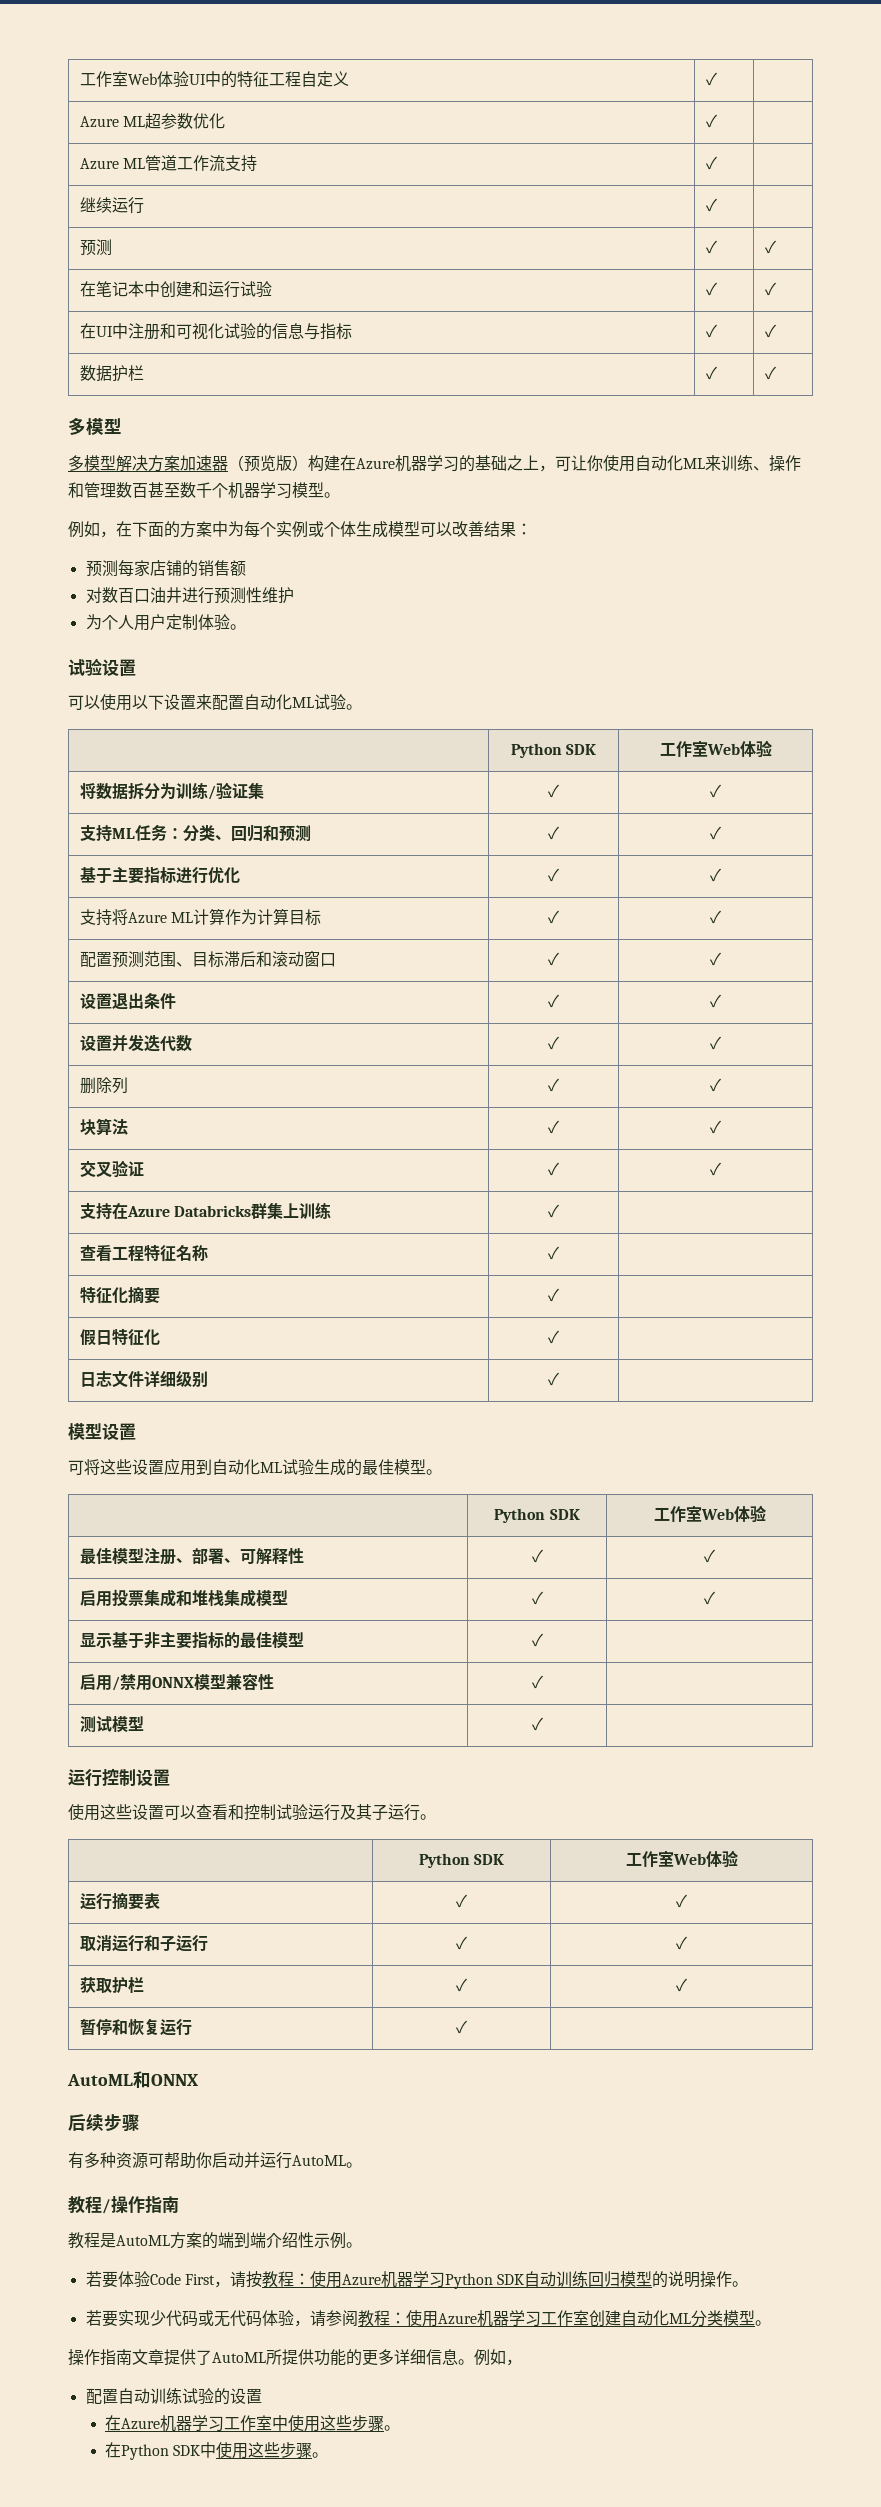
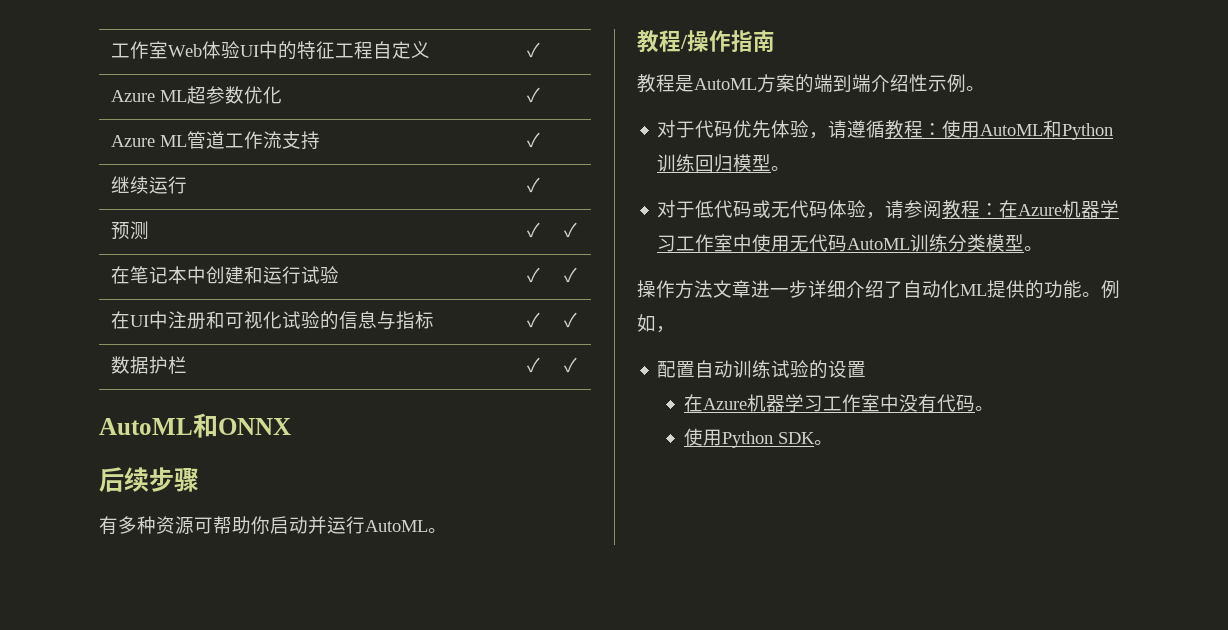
  数据护栏 | ✓ | ✓
- 多模型
- 多模型解决方案加速器（预览版）构建在Azure机器学习的基础之上，可让你使用自动化ML来训练、操作和管理数百甚至数千个机器学习模型。
- 例如，在下面的方案中为每个实例或个体生成模型可以改善结果：
- 预测每家店铺的销售额
- 对数百口油井进行预测性维护
- 为个人用户定制体验。
- 试验设置
- 可以使用以下设置来配置自动化ML试验。
- | Python SDK | 工作室Web体验
- 将数据拆分为训练/验证集 | ✓ | ✓
- 支持ML任务：分类、回归和预测 | ✓ | ✓
- 基于主要指标进行优化 | ✓ | ✓
- 支持将Azure ML计算作为计算目标 | ✓ | ✓
- 配置预测范围、目标滞后和滚动窗口 | ✓ | ✓
- 设置退出条件 | ✓ | ✓
- 设置并发迭代数 | ✓ | ✓
- 删除列 | ✓ | ✓
- 块算法 | ✓ | ✓
- 交叉验证 | ✓ | ✓
- 支持在Azure Databricks群集上训练 | ✓ |
- 查看工程特征名称 | ✓ |
- 特征化摘要 | ✓ |
- 假日特征化 | ✓ |
- 日志文件详细级别 | ✓ |
- 模型设置
- 可将这些设置应用到自动化ML试验生成的最佳模型。
- | Python SDK | 工作室Web体验
- 最佳模型注册、部署、可解释性 | ✓ | ✓
- 启用投票集成和堆栈集成模型 | ✓ | ✓
- 显示基于非主要指标的最佳模型 | ✓ |
- 启用/禁用ONNX模型兼容性 | ✓ |
- 测试模型 | ✓ |
- 运行控制设置
- 使用这些设置可以查看和控制试验运行及其子运行。
- | Python SDK | 工作室Web体验
- 运行摘要表 | ✓ | ✓
- 取消运行和子运行 | ✓ | ✓
- 获取护栏 | ✓ | ✓
- 暂停和恢复运行 | ✓ |
- 若要体验Code First，请按教程：使用Azure机器学习Python SDK自动训练回归模型的说明操作。
- 若要实现少代码或无代码体验，请参阅教程：使用Azure机器学习工作室创建自动化ML分类模型。
+ 对于代码优先体验，请遵循教程：使用AutoML和Python训练回归模型。
+ 对于低代码或无代码体验，请参阅教程：在Azure机器学习工作室中使用无代码AutoML训练分类模型。
- 操作指南文章提供了AutoML所提供功能的更多详细信息。
+ 操作方法文章进一步详细介绍了自动化ML提供的功能。
- 在Azure机器学习工作室中使用这些步骤。
- 在Python SDK中使用这些步骤。
+ 在Azure机器学习工作室中没有代码。
+ 使用Python SDK。

